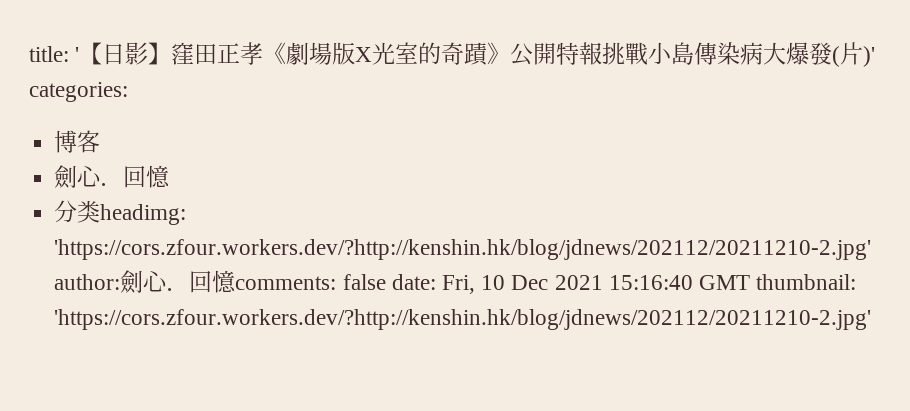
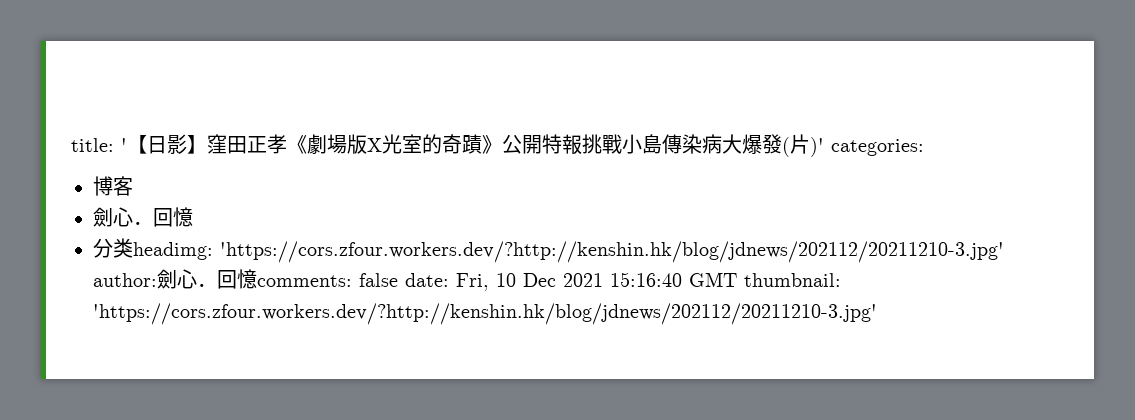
- 分类headimg: 'https://cors.zfour.workers.dev/?http://kenshin.hk/blog/jdnews/202112/20211210-2.jpg' author:劍心．回憶comments: false date: Fri, 10 Dec 2021 15:16:40 GMT thumbnail: 'https://cors.zfour.workers.dev/?http://kenshin.hk/blog/jdnews/202112/20211210-2.jpg'
+ 分类headimg: 'https://cors.zfour.workers.dev/?http://kenshin.hk/blog/jdnews/202112/20211210-3.jpg' author:劍心．回憶comments: false date: Fri, 10 Dec 2021 15:16:40 GMT thumbnail: 'https://cors.zfour.workers.dev/?http://kenshin.hk/blog/jdnews/202112/20211210-3.jpg'

